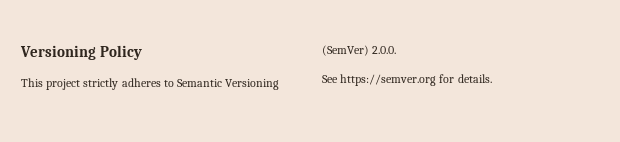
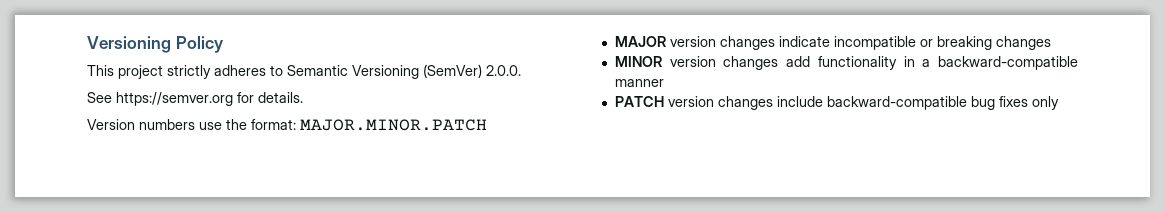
+ Version numbers use the format: MAJOR.MINOR.PATCH
+ MAJOR version changes indicate incompatible or breaking changes
+ MINOR version changes add functionality in a backward-compatible manner
+ PATCH version changes include backward-compatible bug fixes only

